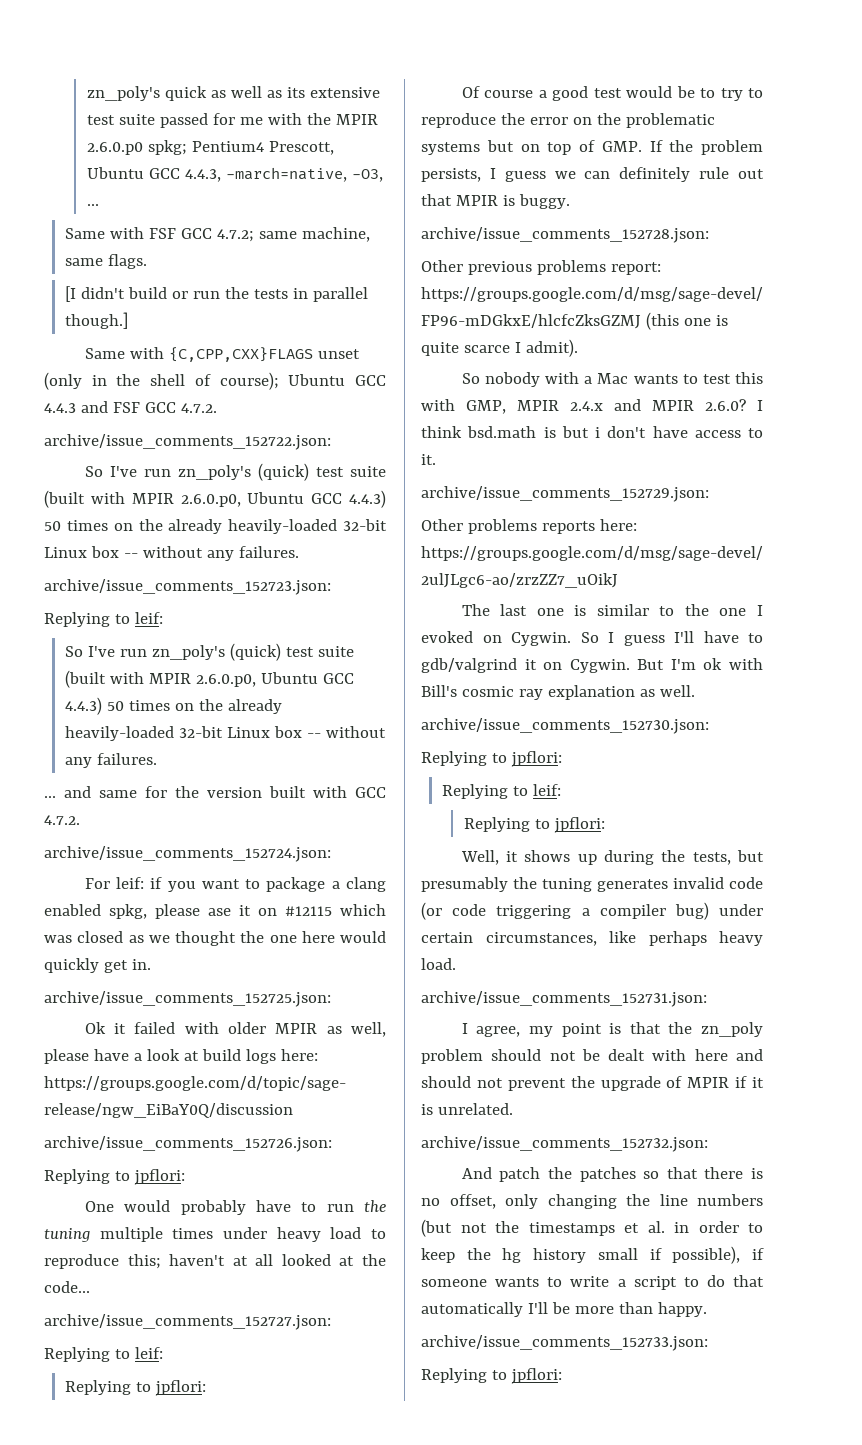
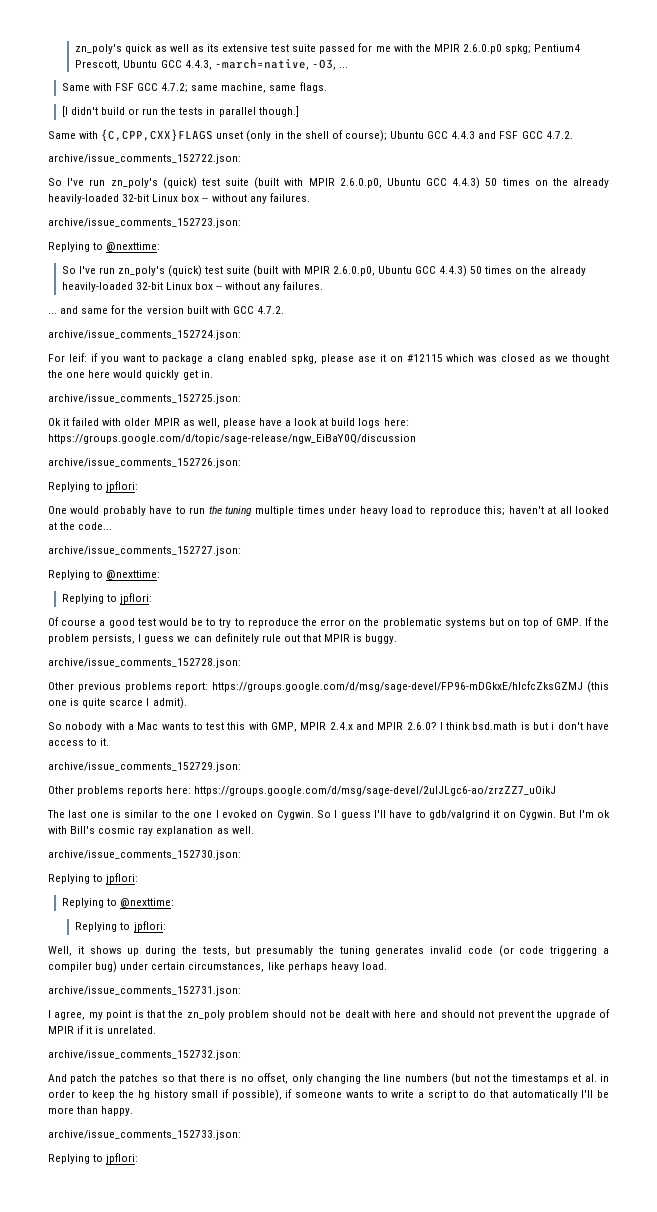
  archive/issue_comments_152723.json:
- Replying to leif:
+ Replying to @nexttime:
  archive/issue_comments_152727.json:
- Replying to leif:
+ Replying to @nexttime:
  archive/issue_comments_152730.json:
  Replying to jpflori:
- Replying to leif:
+ Replying to @nexttime:

